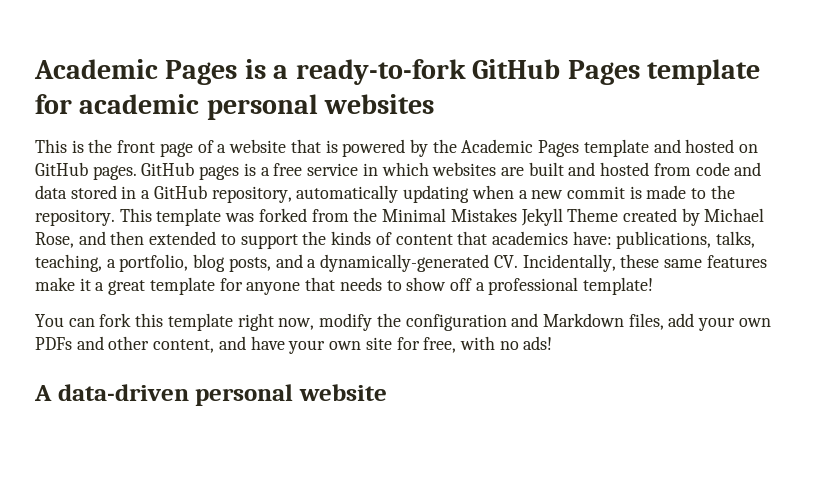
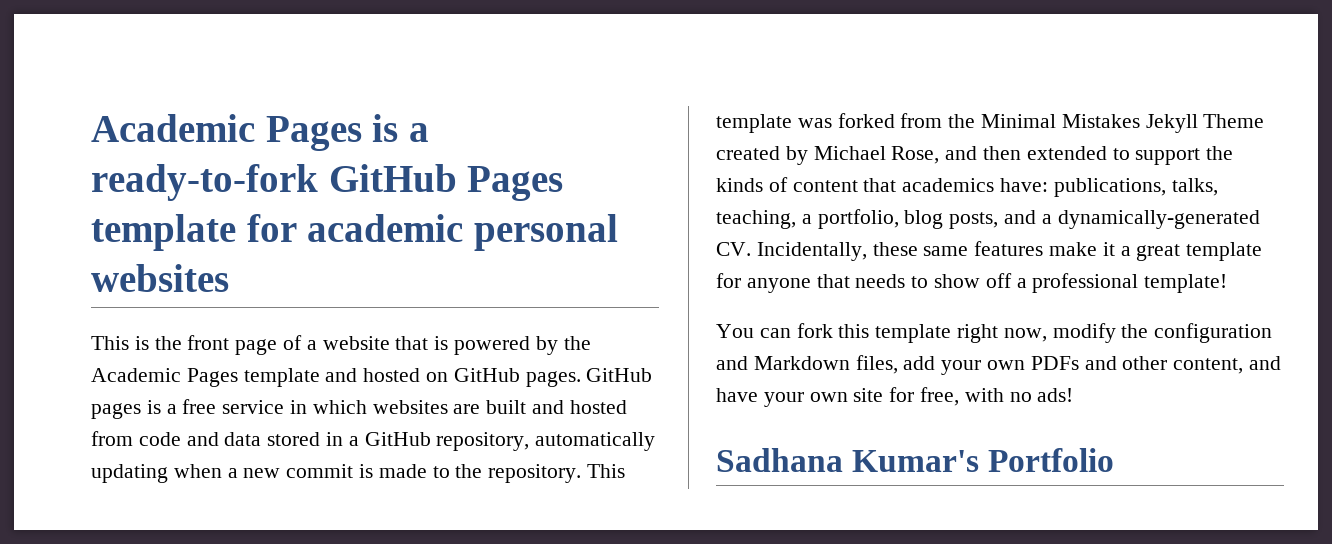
- A data-driven personal website
+ Sadhana Kumar's Portfolio

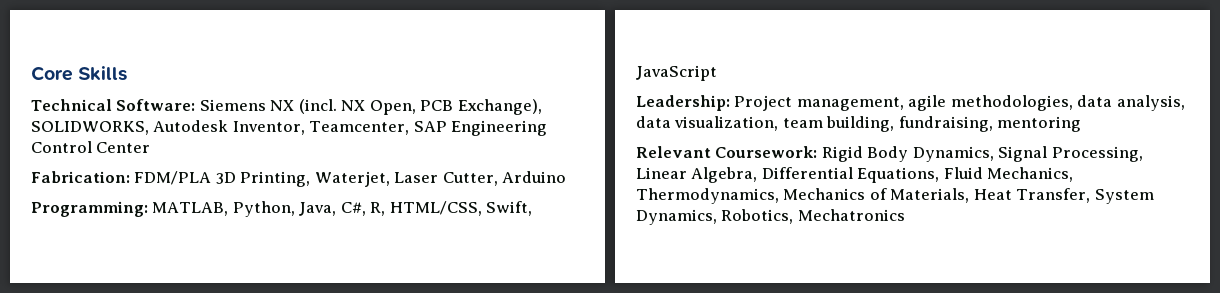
- Academic Pages is a ready-to-fork GitHub Pages template for academic personal websites
- This is the front page of a website that is powered by the Academic Pages template and hosted on GitHub pages. GitHub pages is a free service in which websites are built and hosted from code and data stored in a GitHub repository, automatically updating when a new commit is made to the repository. This template was forked from the Minimal Mistakes Jekyll Theme created by Michael Rose, and then extended to support the kinds of content that academics have: publications, talks, teaching, a portfolio, blog posts, and a dynamically-generated CV. Incidentally, these same features make it a great template for anyone that needs to show off a professional template!
- You can fork this template right now, modify the configuration and Markdown files, add your own PDFs and other content, and have your own site for free, with no ads!
- Sadhana Kumar's Portfolio
+ Core Skills
+ Technical Software: Siemens NX (incl. NX Open, PCB Exchange), SOLIDWORKS, Autodesk Inventor, Teamcenter, SAP Engineering Control Center
+ Fabrication: FDM/PLA 3D Printing, Waterjet, Laser Cutter, Arduino
+ Programming: MATLAB, Python, Java, C#, R, HTML/CSS, Swift, JavaScript
+ Leadership: Project management, agile methodologies, data analysis, data visualization, team building, fundraising, mentoring
+ Relevant Coursework: Rigid Body Dynamics, Signal Processing, Linear Algebra, Differential Equations, Fluid Mechanics, Thermodynamics, Mechanics of Materials, Heat Transfer, System Dynamics, Robotics, Mechatronics

